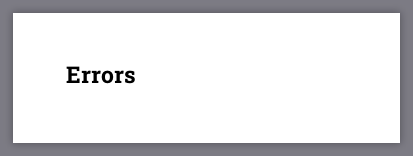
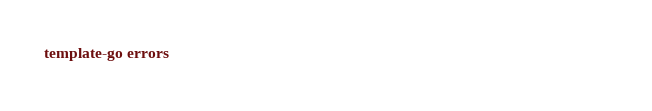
- Errors
+ template-go errors

